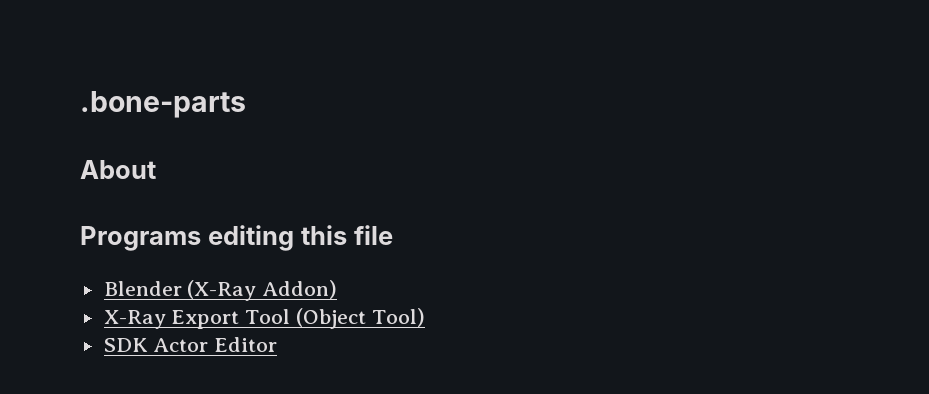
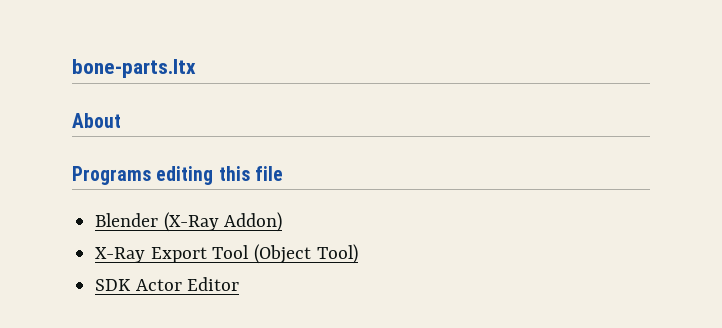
- .bone-parts
+ bone-parts.ltx

